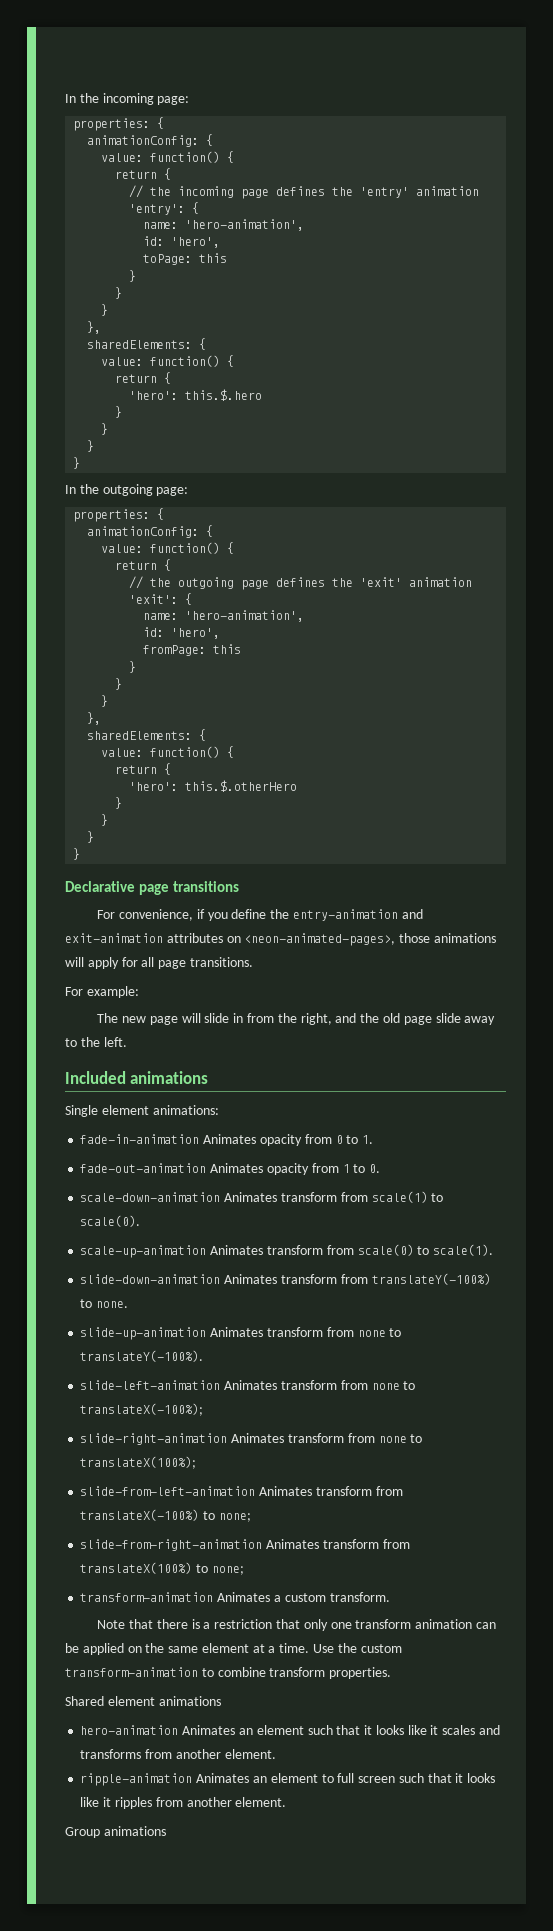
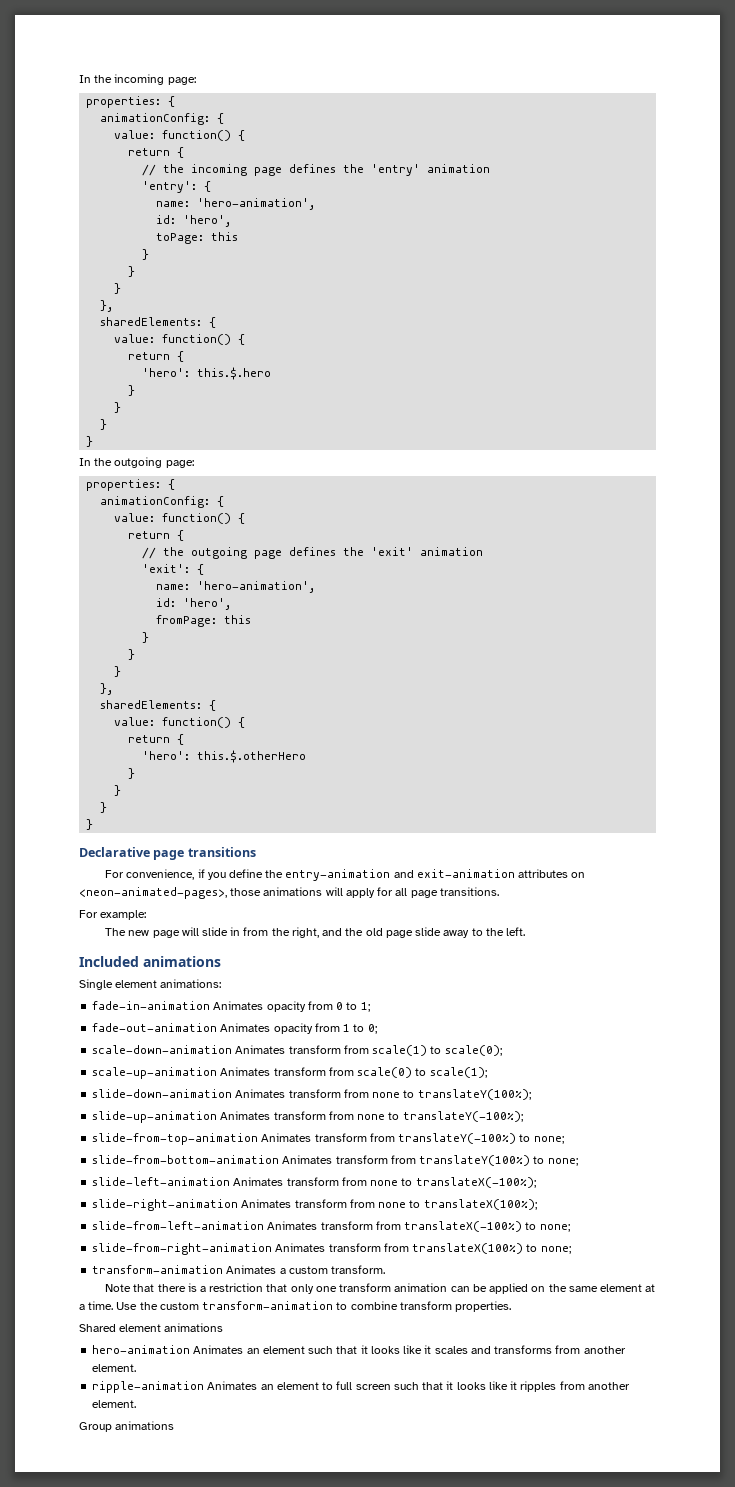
- fade-in-animation Animates opacity from 0 to 1.
+ fade-in-animation Animates opacity from 0 to 1;
- fade-out-animation Animates opacity from 1 to 0.
+ fade-out-animation Animates opacity from 1 to 0;
- scale-down-animation Animates transform from scale(1) to scale(0).
+ scale-down-animation Animates transform from scale(1) to scale(0);
- scale-up-animation Animates transform from scale(0) to scale(1).
+ scale-up-animation Animates transform from scale(0) to scale(1);
- slide-down-animation Animates transform from translateY(-100%) to none.
+ slide-down-animation Animates transform from none to translateY(100%);
- slide-up-animation Animates transform from none to translateY(-100%).
+ slide-up-animation Animates transform from none to translateY(-100%);
+ slide-from-top-animation Animates transform from translateY(-100%) to none;
+ slide-from-bottom-animation Animates transform from translateY(100%) to none;

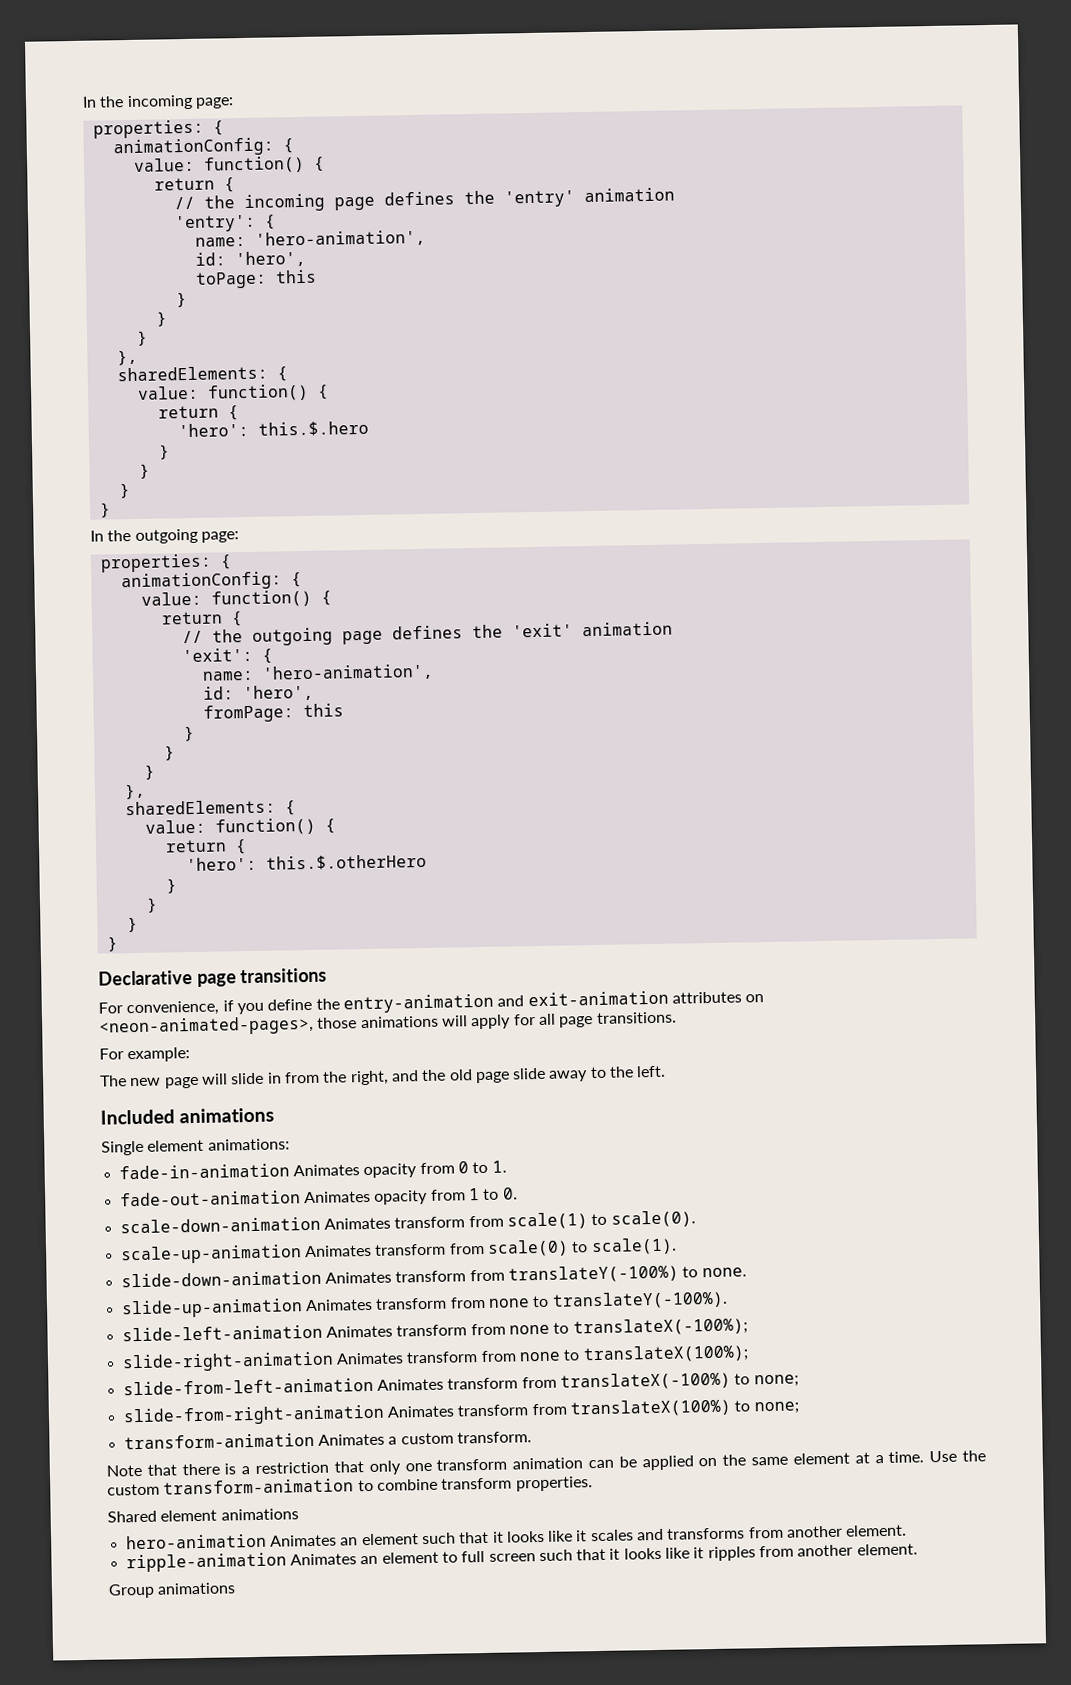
- fade-in-animation Animates opacity from 0 to 1;
+ fade-in-animation Animates opacity from 0 to 1.
- fade-out-animation Animates opacity from 1 to 0;
+ fade-out-animation Animates opacity from 1 to 0.
- scale-down-animation Animates transform from scale(1) to scale(0);
+ scale-down-animation Animates transform from scale(1) to scale(0).
- scale-up-animation Animates transform from scale(0) to scale(1);
+ scale-up-animation Animates transform from scale(0) to scale(1).
- slide-down-animation Animates transform from none to translateY(100%);
+ slide-down-animation Animates transform from translateY(-100%) to none.
- slide-up-animation Animates transform from none to translateY(-100%);
- slide-from-top-animation Animates transform from translateY(-100%) to none;
- slide-from-bottom-animation Animates transform from translateY(100%) to none;
+ slide-up-animation Animates transform from none to translateY(-100%).

